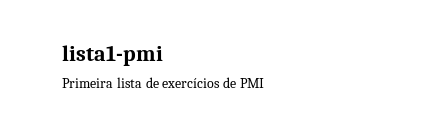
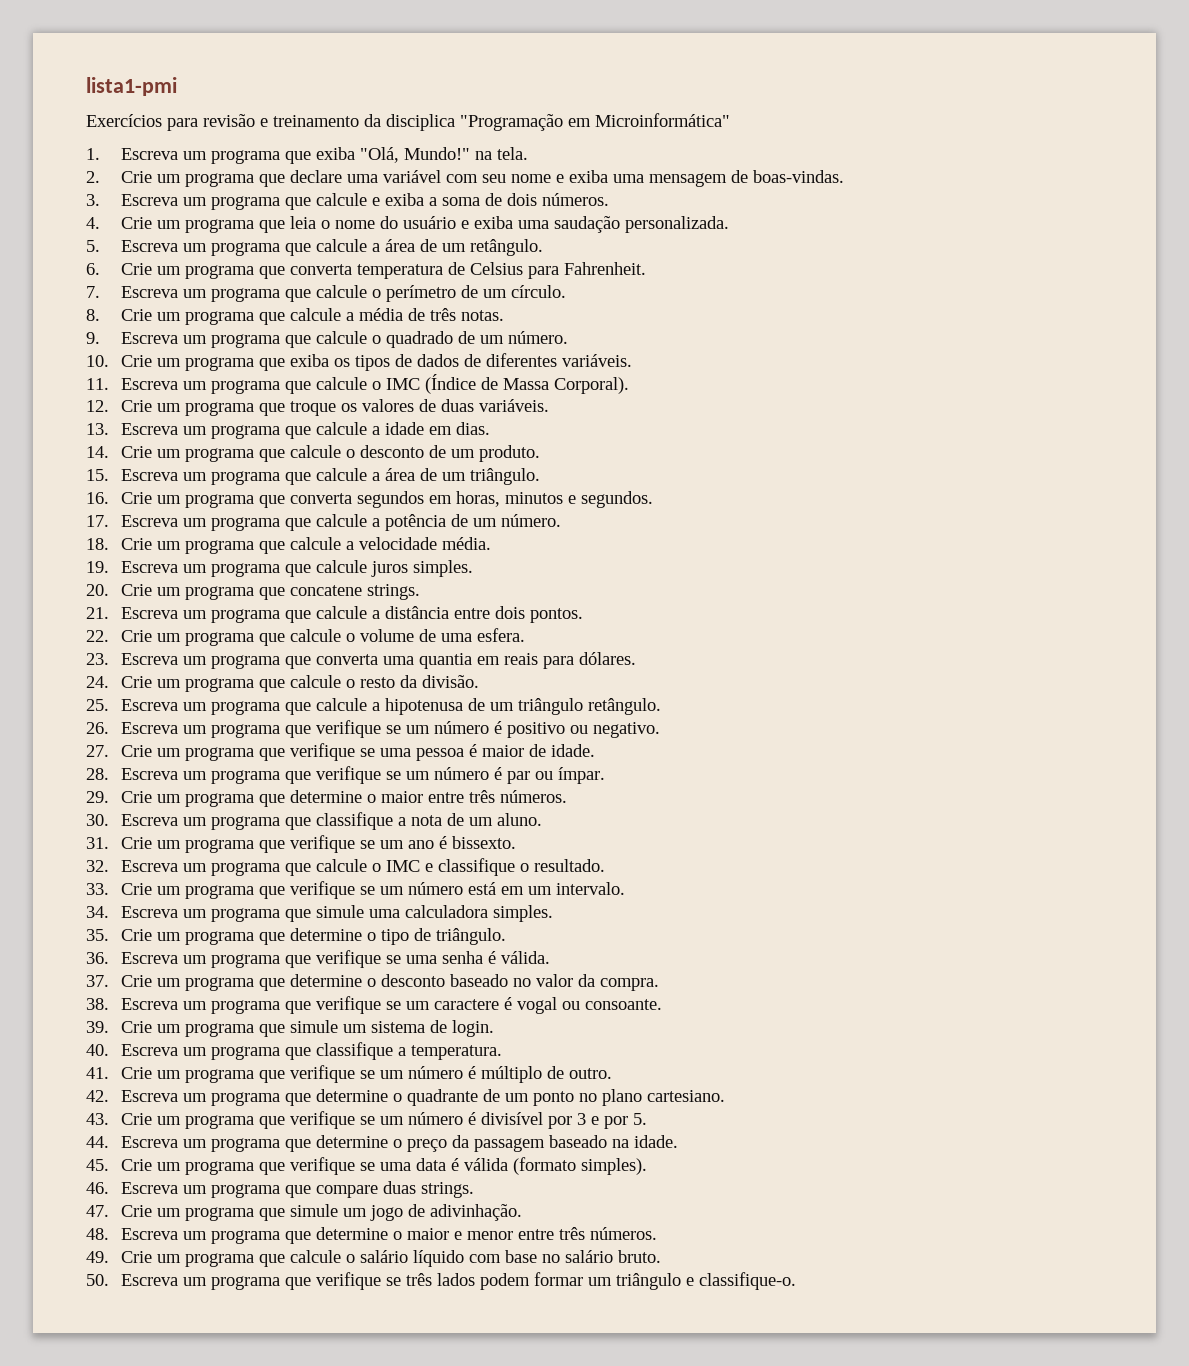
- Primeira lista de exercícios de PMI
+ Exercícios para revisão e treinamento da disciplica "Programação em Microinformática"
+ 1. Escreva um programa que exiba "Olá, Mundo!" na tela.
+ 2. Crie um programa que declare uma variável com seu nome e exiba uma mensagem de boas-vindas.
+ 3. Escreva um programa que calcule e exiba a soma de dois números.
+ 4. Crie um programa que leia o nome do usuário e exiba uma saudação personalizada.
+ 5. Escreva um programa que calcule a área de um retângulo.
+ 6. Crie um programa que converta temperatura de Celsius para Fahrenheit.
+ 7. Escreva um programa que calcule o perímetro de um círculo.
+ 8. Crie um programa que calcule a média de três notas.
+ 9. Escreva um programa que calcule o quadrado de um número.
+ 10. Crie um programa que exiba os tipos de dados de diferentes variáveis.
+ 11. Escreva um programa que calcule o IMC (Índice de Massa Corporal).
+ 12. Crie um programa que troque os valores de duas variáveis.
+ 13. Escreva um programa que calcule a idade em dias.
+ 14. Crie um programa que calcule o desconto de um produto.
+ 15. Escreva um programa que calcule a área de um triângulo.
+ 16. Crie um programa que converta segundos em horas, minutos e segundos.
+ 17. Escreva um programa que calcule a potência de um número.
+ 18. Crie um programa que calcule a velocidade média.
+ 19. Escreva um programa que calcule juros simples.
+ 20. Crie um programa que concatene strings.
+ 21. Escreva um programa que calcule a distância entre dois pontos.
+ 22. Crie um programa que calcule o volume de uma esfera.
+ 23. Escreva um programa que converta uma quantia em reais para dólares.
+ 24. Crie um programa que calcule o resto da divisão.
+ 25. Escreva um programa que calcule a hipotenusa de um triângulo retângulo.
+ 26. Escreva um programa que verifique se um número é positivo ou negativo.
+ 27. Crie um programa que verifique se uma pessoa é maior de idade.
+ 28. Escreva um programa que verifique se um número é par ou ímpar.
+ 29. Crie um programa que determine o maior entre três números.
+ 30. Escreva um programa que classifique a nota de um aluno.
+ 31. Crie um programa que verifique se um ano é bissexto.
+ 32. Escreva um programa que calcule o IMC e classifique o resultado.
+ 33. Crie um programa que verifique se um número está em um intervalo.
+ 34. Escreva um programa que simule uma calculadora simples.
+ 35. Crie um programa que determine o tipo de triângulo.
+ 36. Escreva um programa que verifique se uma senha é válida.
+ 37. Crie um programa que determine o desconto baseado no valor da compra.
+ 38. Escreva um programa que verifique se um caractere é vogal ou consoante.
+ 39. Crie um programa que simule um sistema de login.
+ 40. Escreva um programa que classifique a temperatura.
+ 41. Crie um programa que verifique se um número é múltiplo de outro.
+ 42. Escreva um programa que determine o quadrante de um ponto no plano cartesiano.
+ 43. Crie um programa que verifique se um número é divisível por 3 e por 5.
+ 44. Escreva um programa que determine o preço da passagem baseado na idade.
+ 45. Crie um programa que verifique se uma data é válida (formato simples).
+ 46. Escreva um programa que compare duas strings.
+ 47. Crie um programa que simule um jogo de adivinhação.
+ 48. Escreva um programa que determine o maior e menor entre três números.
+ 49. Crie um programa que calcule o salário líquido com base no salário bruto.
+ 50. Escreva um programa que verifique se três lados podem formar um triângulo e classifique-o.

